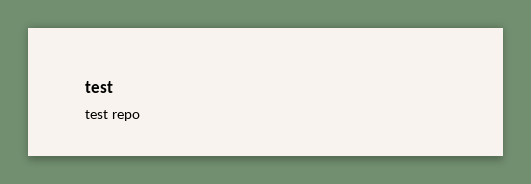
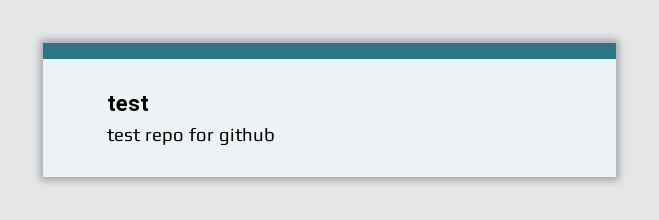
- test repo
+ test repo for github

